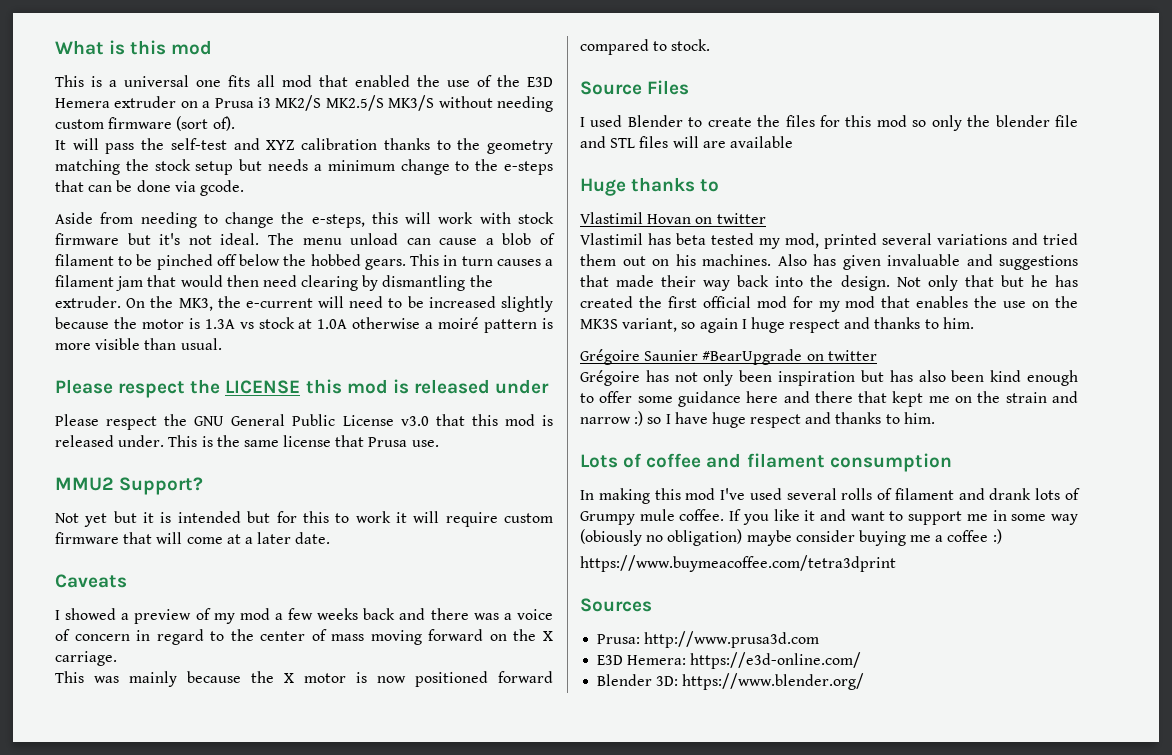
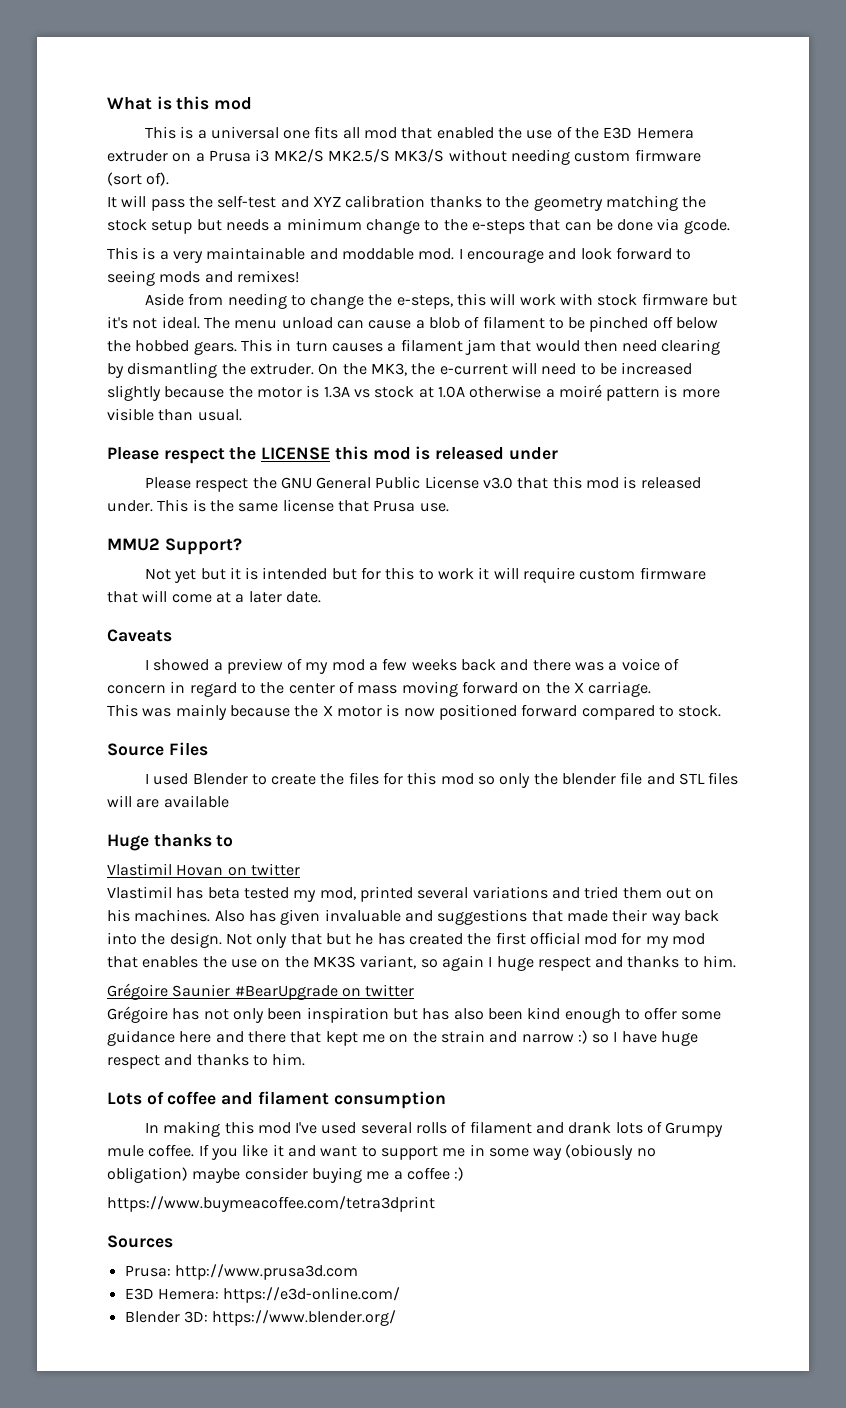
+ This is a very maintainable and moddable mod. I encourage and look forward to seeing mods and remixes!

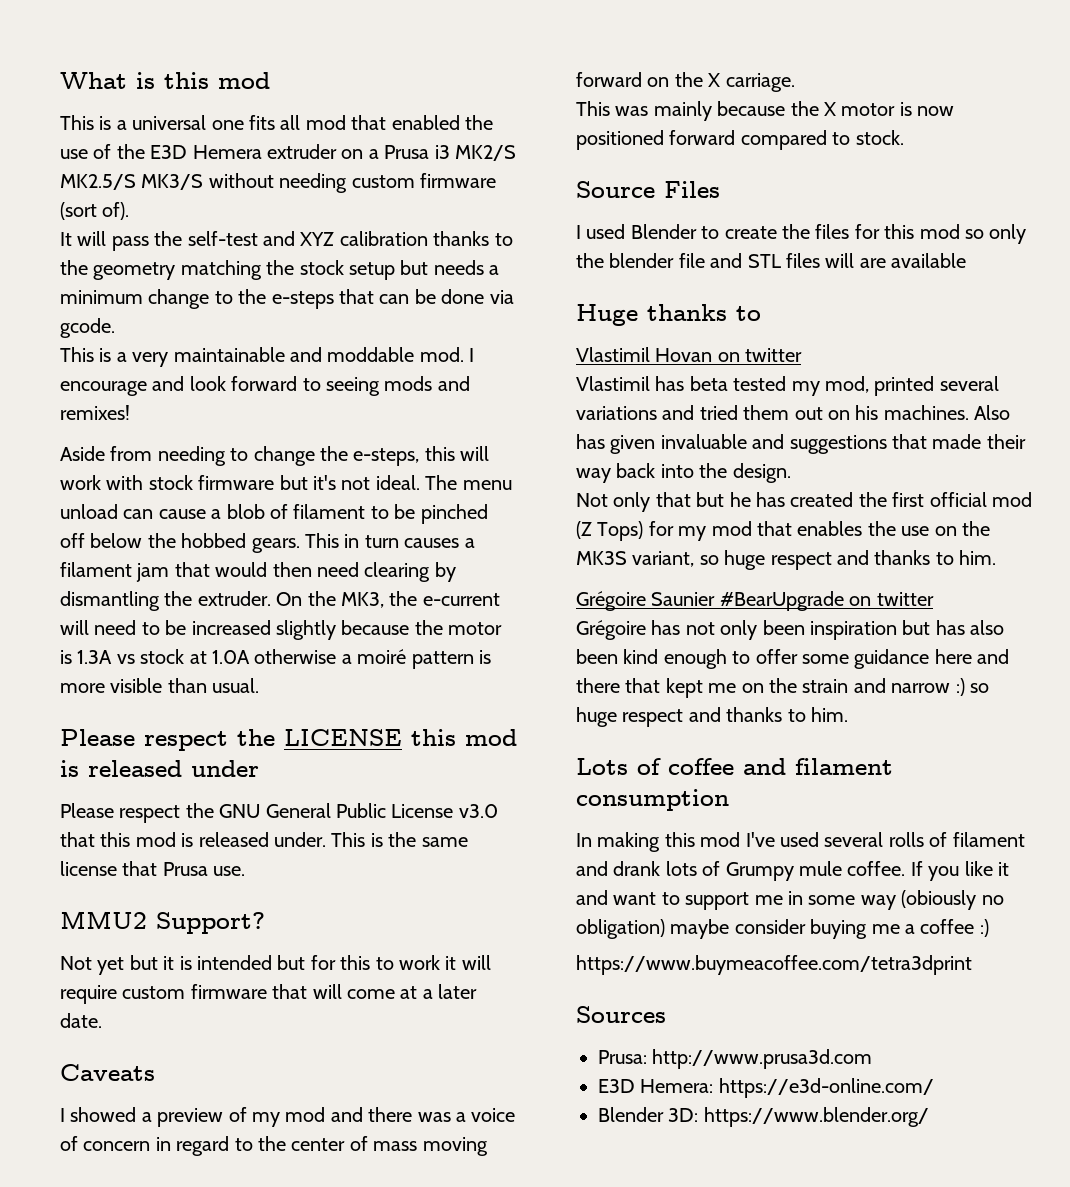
- I showed a preview of my mod a few weeks back and there was a voice of concern in regard to the center of mass moving forward on the X carriage.
+ I showed a preview of my mod and there was a voice of concern in regard to the center of mass moving forward on the X carriage.
- Also has given invaluable and suggestions that made their way back into the design. Not only that but he has created the first official mod for my mod that enables the use on the MK3S variant, so again I huge respect and thanks to him.
+ Also has given invaluable and suggestions that made their way back into the design.
+ Not only that but he has created the first official mod (Z Tops) for my mod that enables the use on the MK3S variant, so huge respect and thanks to him.
- Grégoire has not only been inspiration but has also been kind enough to offer some guidance here and there that kept me on the strain and narrow :) so I have huge respect and thanks to him.
+ Grégoire has not only been inspiration but has also been kind enough to offer some guidance here and there that kept me on the strain and narrow :) so huge respect and thanks to him.

